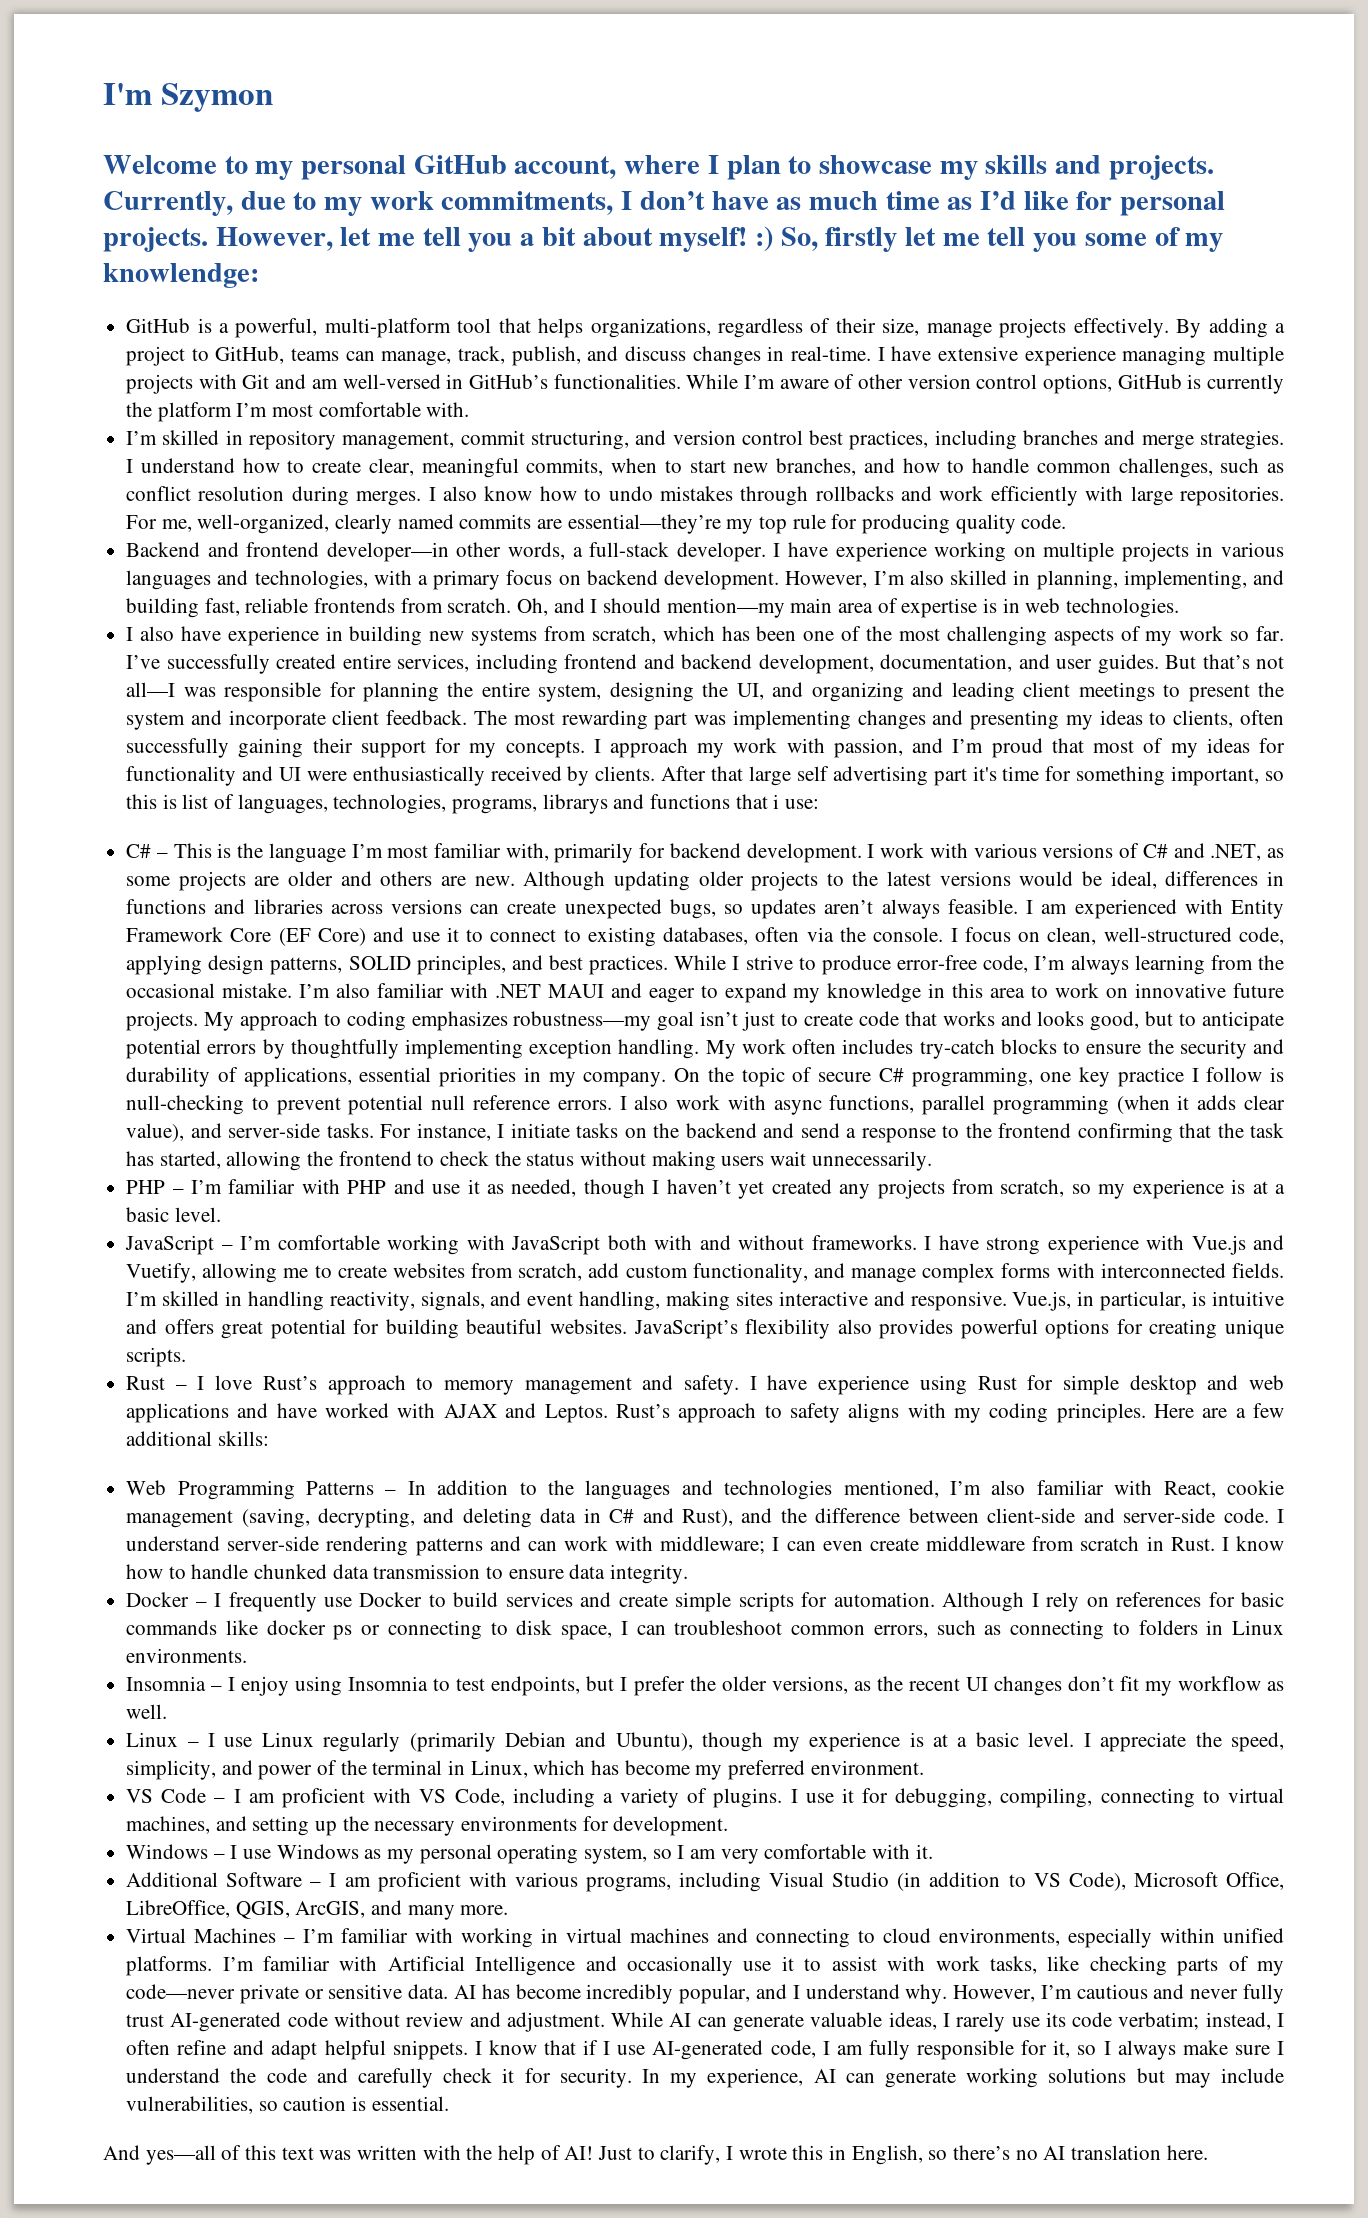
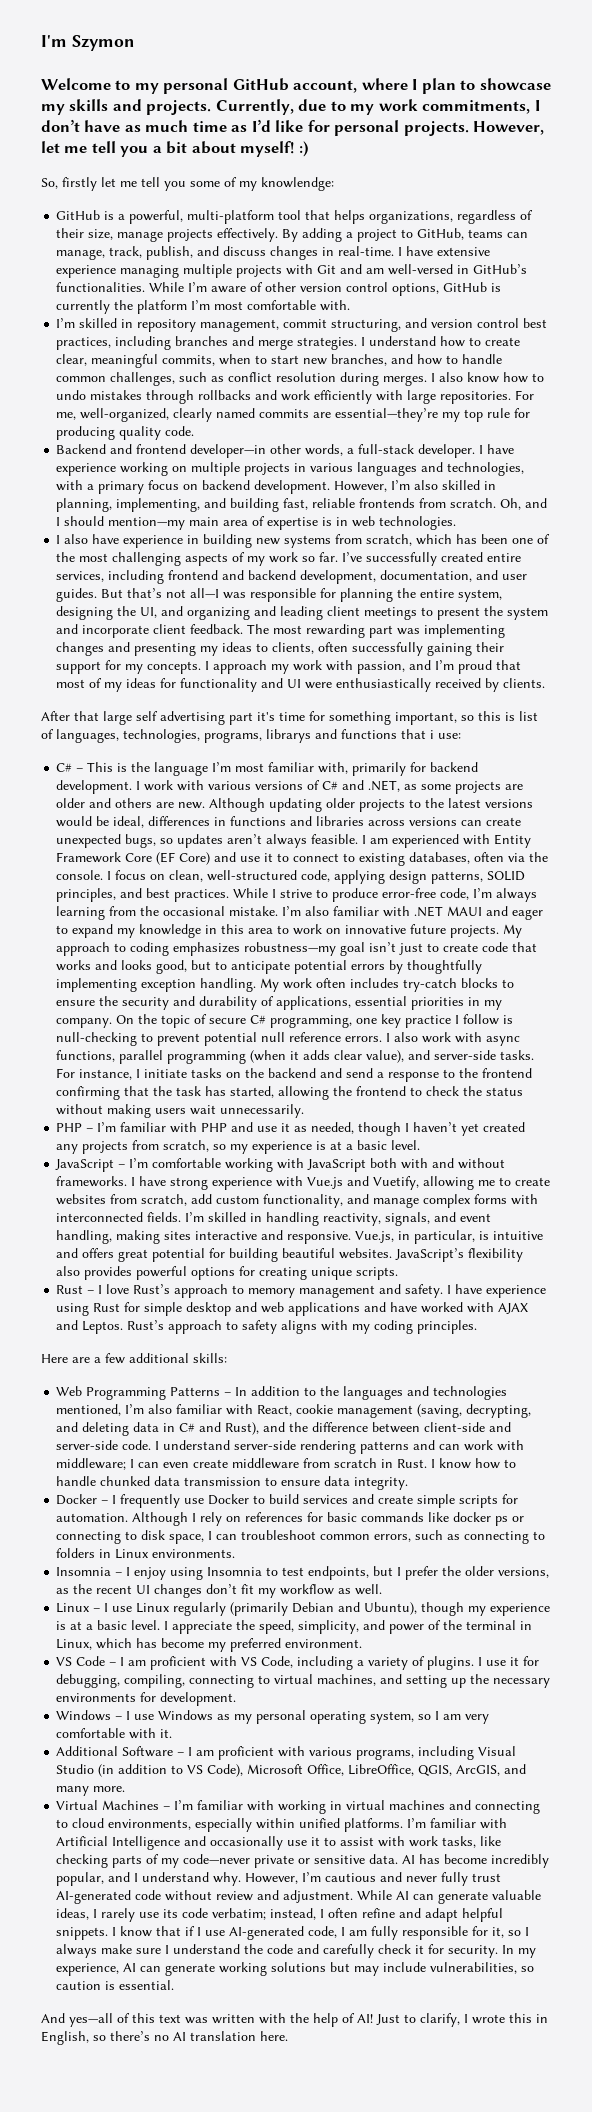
- However, let me tell you a bit about myself! :) So, firstly let me tell you some of my knowlendge:
+ However, let me tell you a bit about myself! :)
+ So, firstly let me tell you some of my knowlendge:
- I approach my work with passion, and I’m proud that most of my ideas for functionality and UI were enthusiastically received by clients. After that large self advertising part it's time for something important, so this is list of languages, technologies, programs, librarys and functions that i use:
+ I approach my work with passion, and I’m proud that most of my ideas for functionality and UI were enthusiastically received by clients.
+ After that large self advertising part it's time for something important, so this is list of languages, technologies, programs, librarys and functions that i use:
- Rust’s approach to safety aligns with my coding principles. Here are a few additional skills:
+ Rust’s approach to safety aligns with my coding principles.
+ Here are a few additional skills:

